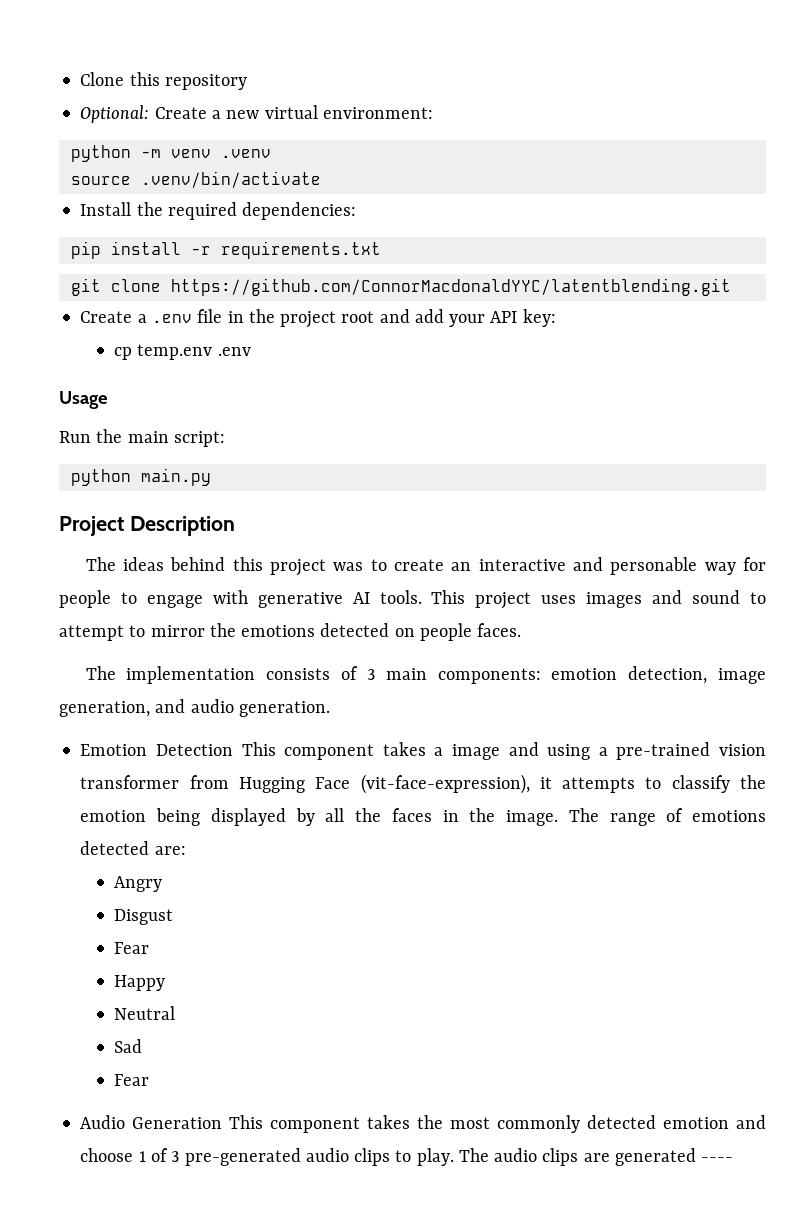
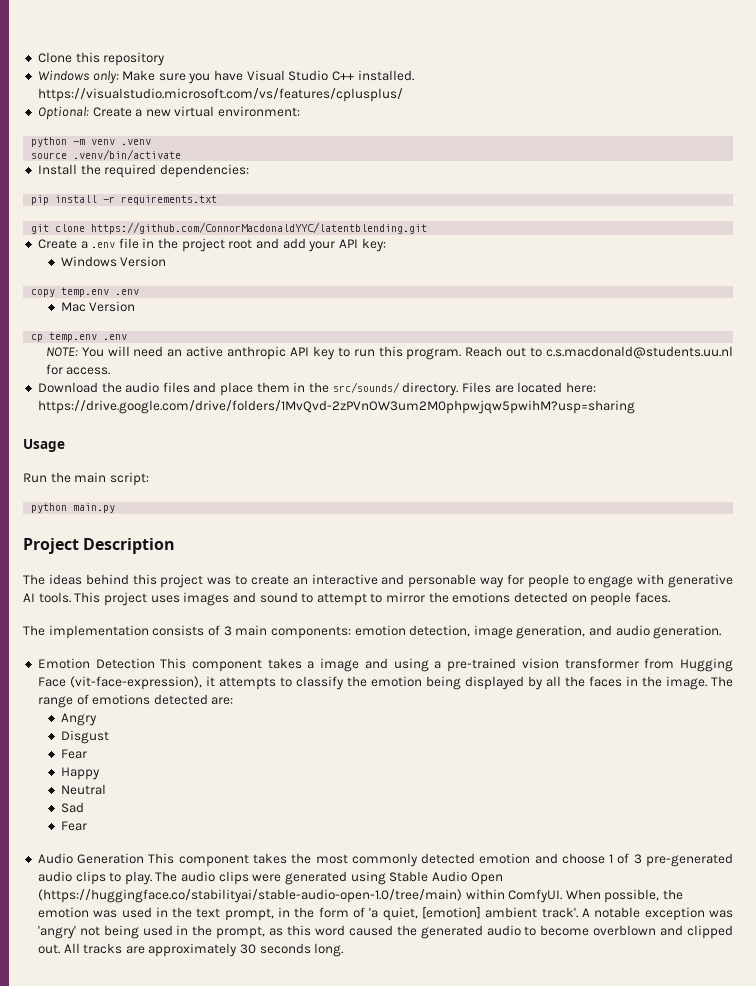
+ Windows only: Make sure you have Visual Studio C++ installed. https://visualstudio.microsoft.com/vs/features/cplusplus/
+ Windows Version
+ copy temp.env .env
+ Mac Version
  cp temp.env .env
+ NOTE: You will need an active anthropic API key to run this program. Reach out to c.s.macdonald@students.uu.nl for access.
+ Download the audio files and place them in the src/sounds/ directory. Files are located here: https://drive.google.com/drive/folders/1MvQvd-2zPVnOW3um2M0phpwjqw5pwihM?usp=sharing
- The audio clips are generated ----
+ The audio clips were generated using Stable Audio Open (https://huggingface.co/stabilityai/stable-audio-open-1.0/tree/main) within ComfyUI. When possible, the emotion was used in the text prompt, in the form of 'a quiet, [emotion] ambient track'. A notable exception was 'angry' not being used in the prompt, as this word caused the generated audio to become overblown and clipped out. All tracks are approximately 30 seconds long.

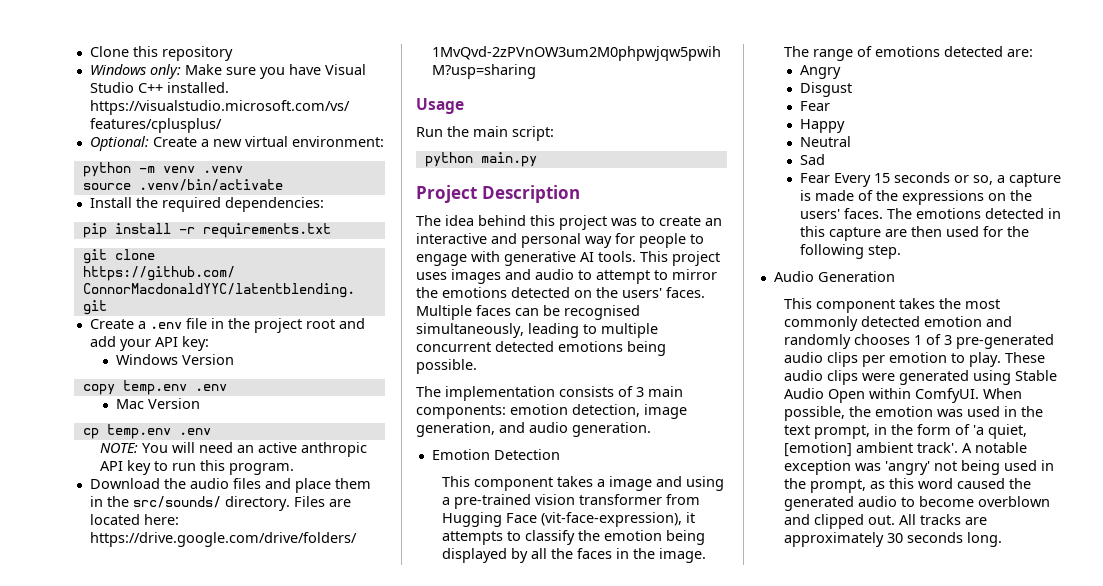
- Reach out to c.s.macdonald@students.uu.nl for access.
- The ideas behind this project was to create an interactive and personable way for people to engage with generative AI tools.
+ The idea behind this project was to create an interactive and personal way for people to engage with generative AI tools.
- This project uses images and sound to attempt to mirror the emotions detected on people faces.
+ This project uses images and audio to attempt to mirror the emotions detected on the users' faces. Multiple faces can be recognised simultaneously, leading to multiple concurrent detected emotions being possible.
- Emotion Detection This component takes a image and using a pre-trained vision transformer from Hugging Face (vit-face-expression), it attempts to classify the emotion being displayed by all the faces in the image.
+ Emotion Detection
+ This component takes a image and using a pre-trained vision transformer from Hugging Face (vit-face-expression), it attempts to classify the emotion being displayed by all the faces in the image.
  Sad
- Fear
+ Fear Every 15 seconds or so, a capture is made of the expressions on the users' faces. The emotions detected in this capture are then used for the following step.
- Audio Generation This component takes the most commonly detected emotion and choose 1 of 3 pre-generated audio clips to play.
+ Audio Generation
+ This component takes the most commonly detected emotion and randomly chooses 1 of 3 pre-generated audio clips per emotion to play.
- The audio clips were generated using Stable Audio Open (https://huggingface.co/stabilityai/stable-audio-open-1.0/tree/main) within ComfyUI.
+ These audio clips were generated using Stable Audio Open within ComfyUI.

